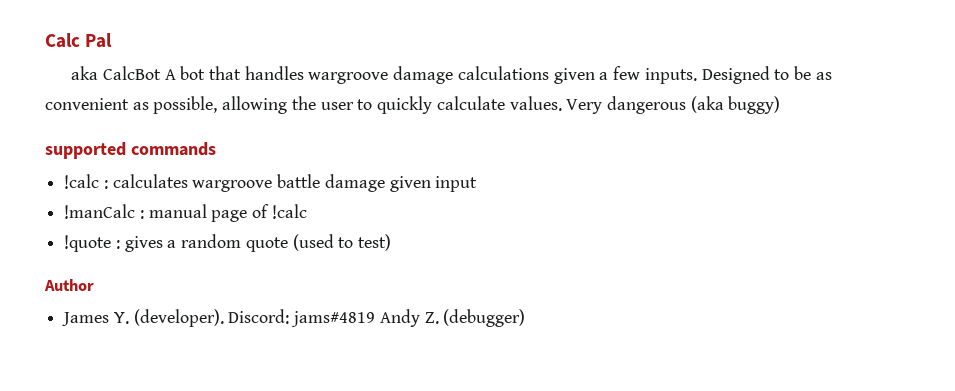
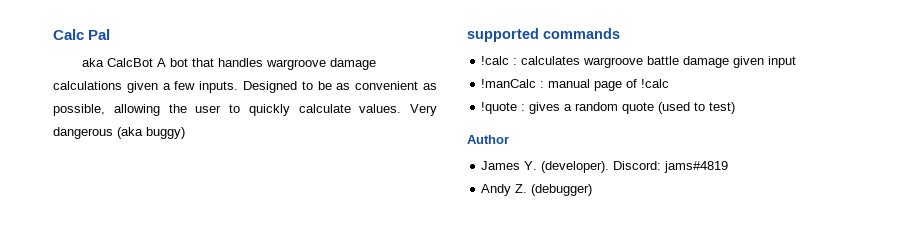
- Discord: jams#4819 Andy Z. (debugger)
+ Discord: jams#4819
+ Andy Z. (debugger)

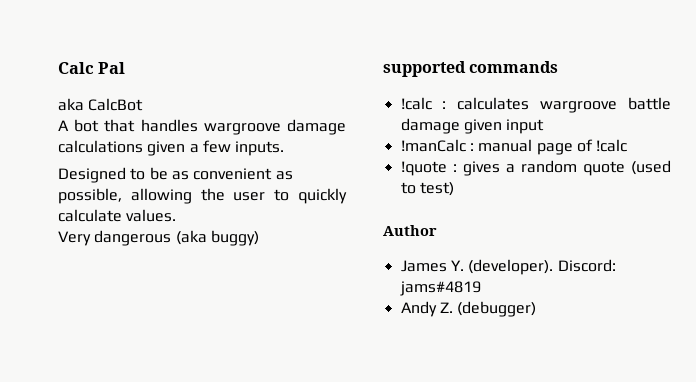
- aka CalcBot A bot that handles wargroove damage calculations given a few inputs. Designed to be as convenient as possible, allowing the user to quickly calculate values. Very dangerous (aka buggy)
+ aka CalcBot
+ A bot that handles wargroove damage calculations given a few inputs.
+ Designed to be as convenient as possible, allowing the user to quickly calculate values.
+ Very dangerous (aka buggy)

